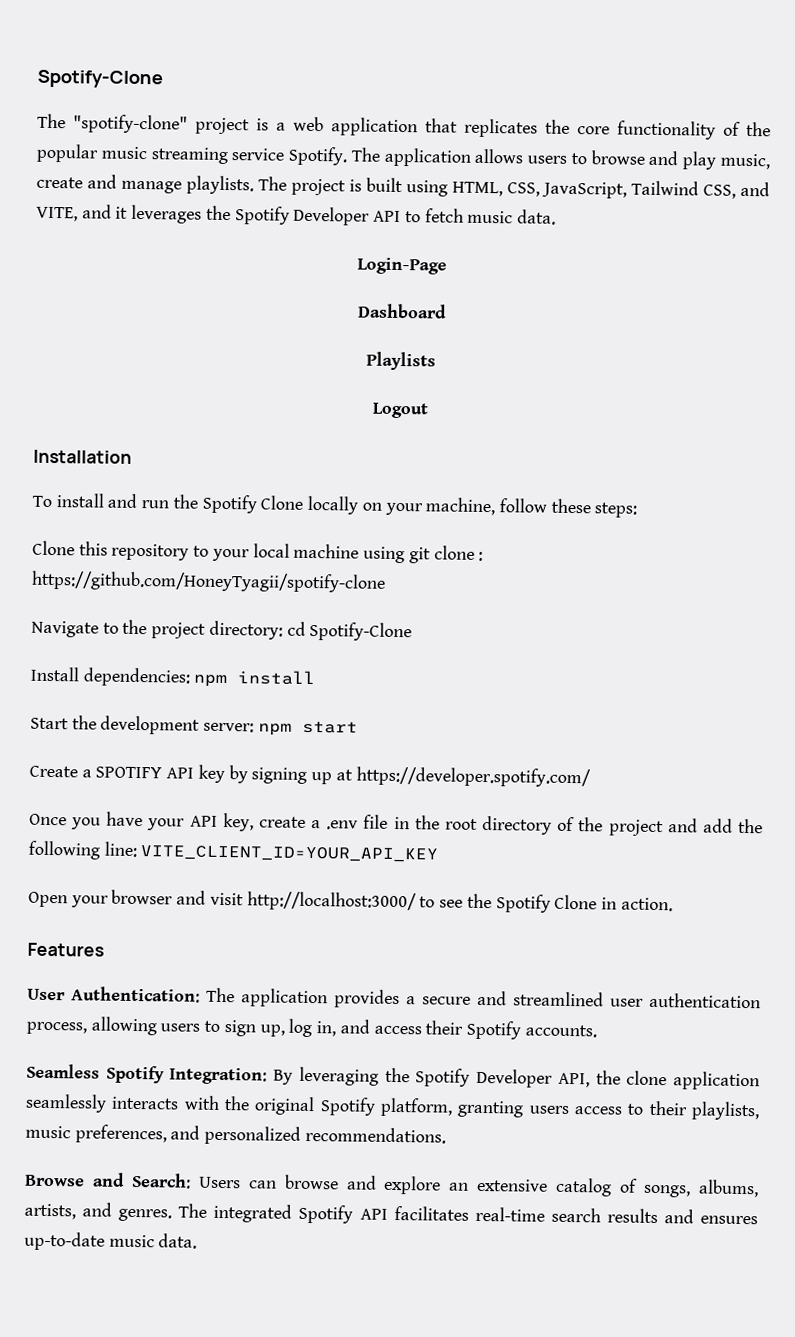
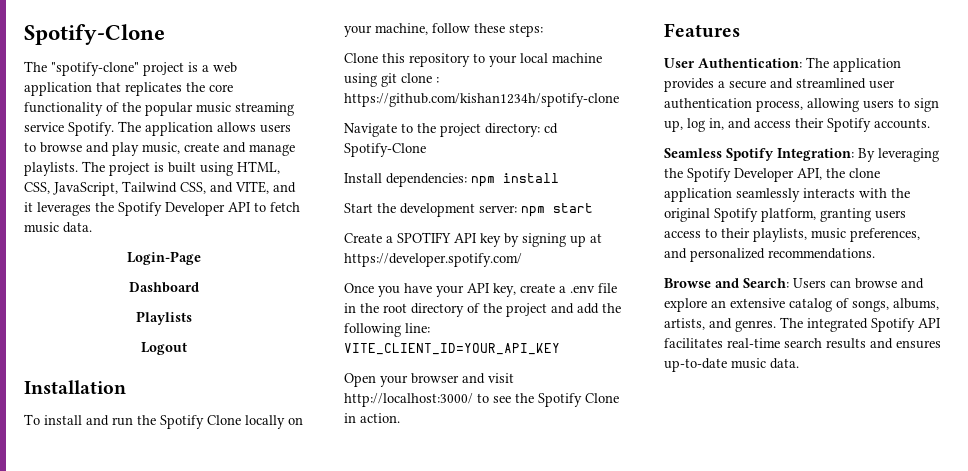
- Clone this repository to your local machine using git clone : https://github.com/HoneyTyagii/spotify-clone
+ Clone this repository to your local machine using git clone : https://github.com/kishan1234h/spotify-clone

